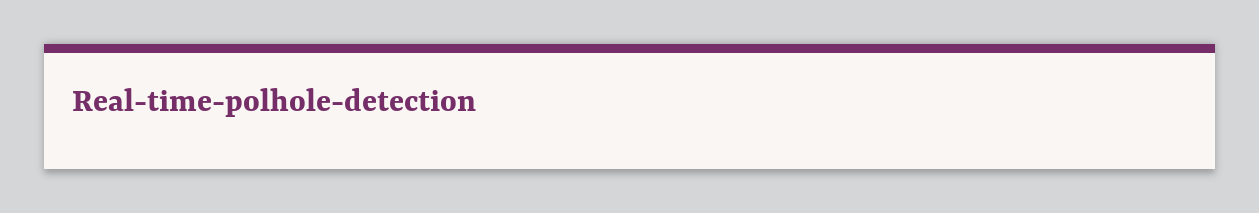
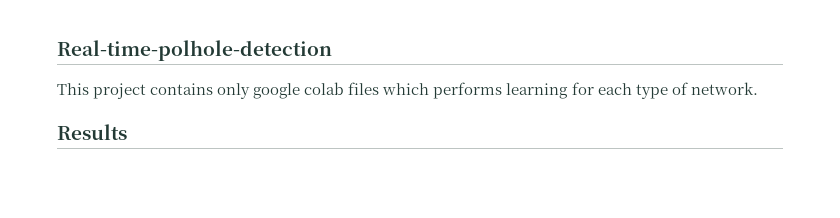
+ This project contains only google colab files which performs learning for each type of network.
+ Results

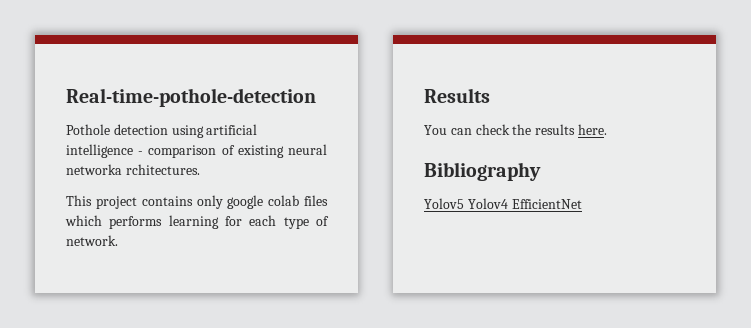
- Real-time-polhole-detection
+ Real-time-pothole-detection
+ Pothole detection using artificial intelligence - comparison of existing neural networka rchitectures.
+ You can check the results here.
+ Bibliography
+ Yolov5 Yolov4 EfficientNet

